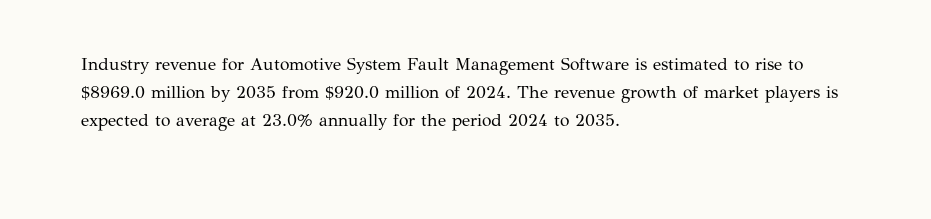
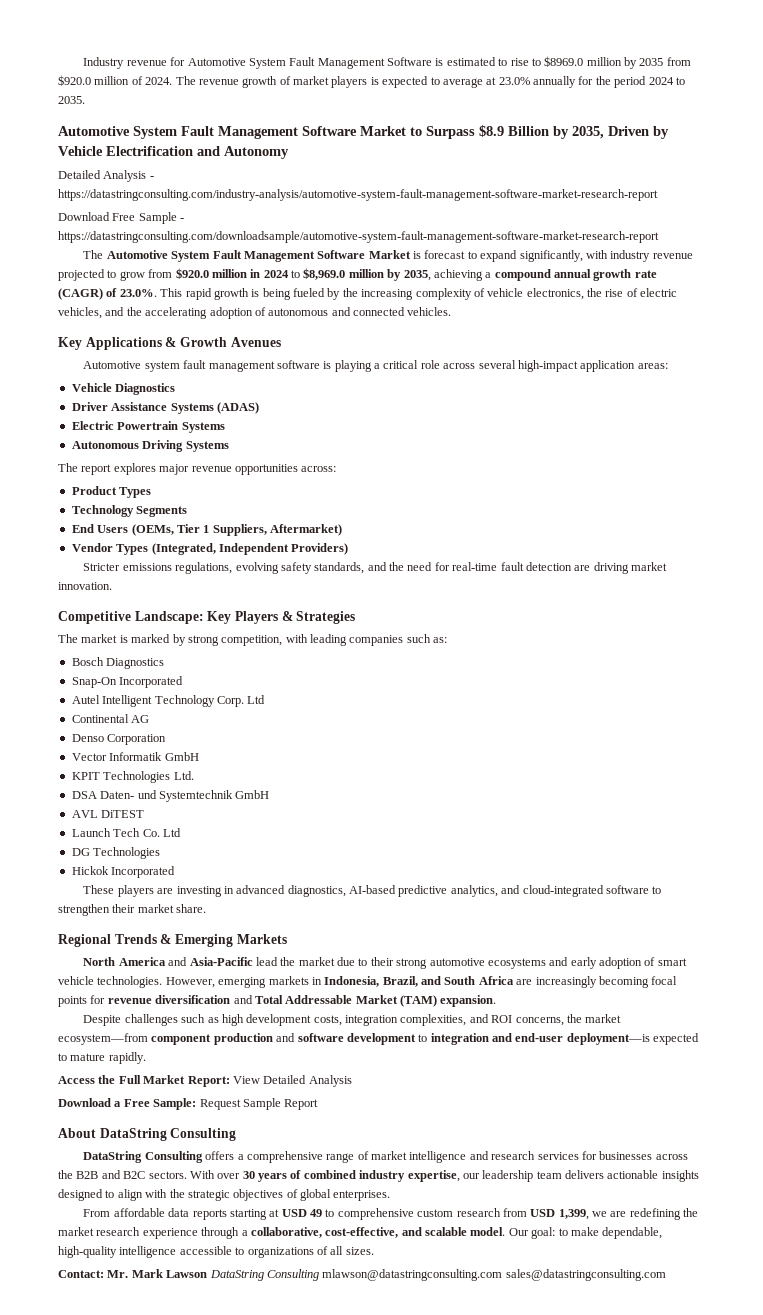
+ Automotive System Fault Management Software Market to Surpass $8.9 Billion by 2035, Driven by Vehicle Electrification and Autonomy
+ Detailed Analysis - https://datastringconsulting.com/industry-analysis/automotive-system-fault-management-software-market-research-report
+ Download Free Sample - https://datastringconsulting.com/downloadsample/automotive-system-fault-management-software-market-research-report
+ The Automotive System Fault Management Software Market is forecast to expand significantly, with industry revenue projected to grow from $920.0 million in 2024 to $8,969.0 million by 2035, achieving a compound annual growth rate (CAGR) of 23.0%. This rapid growth is being fueled by the increasing complexity of vehicle electronics, the rise of electric vehicles, and the accelerating adoption of autonomous and connected vehicles.
+ Key Applications & Growth Avenues
+ Automotive system fault management software is playing a critical role across several high-impact application areas:
+ Vehicle Diagnostics
+ Driver Assistance Systems (ADAS)
+ Electric Powertrain Systems
+ Autonomous Driving Systems
+ The report explores major revenue opportunities across:
+ Product Types
+ Technology Segments
+ End Users (OEMs, Tier 1 Suppliers, Aftermarket)
+ Vendor Types (Integrated, Independent Providers)
+ Stricter emissions regulations, evolving safety standards, and the need for real-time fault detection are driving market innovation.
+ Competitive Landscape: Key Players & Strategies
+ The market is marked by strong competition, with leading companies such as:
+ Bosch Diagnostics
+ Snap-On Incorporated
+ Autel Intelligent Technology Corp. Ltd
+ Continental AG
+ Denso Corporation
+ Vector Informatik GmbH
+ KPIT Technologies Ltd.
+ DSA Daten- und Systemtechnik GmbH
+ AVL DiTEST
+ Launch Tech Co. Ltd
+ DG Technologies
+ Hickok Incorporated
+ These players are investing in advanced diagnostics, AI-based predictive analytics, and cloud-integrated software to strengthen their market share.
+ Regional Trends & Emerging Markets
+ North America and Asia-Pacific lead the market due to their strong automotive ecosystems and early adoption of smart vehicle technologies. However, emerging markets in Indonesia, Brazil, and South Africa are increasingly becoming focal points for revenue diversification and Total Addressable Market (TAM) expansion.
+ Despite challenges such as high development costs, integration complexities, and ROI concerns, the market ecosystem—from component production and software development to integration and end-user deployment—is expected to mature rapidly.
+ Access the Full Market Report: View Detailed Analysis
+ Download a Free Sample: Request Sample Report
+ About DataString Consulting
+ DataString Consulting offers a comprehensive range of market intelligence and research services for businesses across the B2B and B2C sectors. With over 30 years of combined industry expertise, our leadership team delivers actionable insights designed to align with the strategic objectives of global enterprises.
+ From affordable data reports starting at USD 49 to comprehensive custom research from USD 1,399, we are redefining the market research experience through a collaborative, cost-effective, and scalable model. Our goal: to make dependable, high-quality intelligence accessible to organizations of all sizes.
+ Contact: Mr. Mark Lawson DataString Consulting mlawson@datastringconsulting.com sales@datastringconsulting.com

